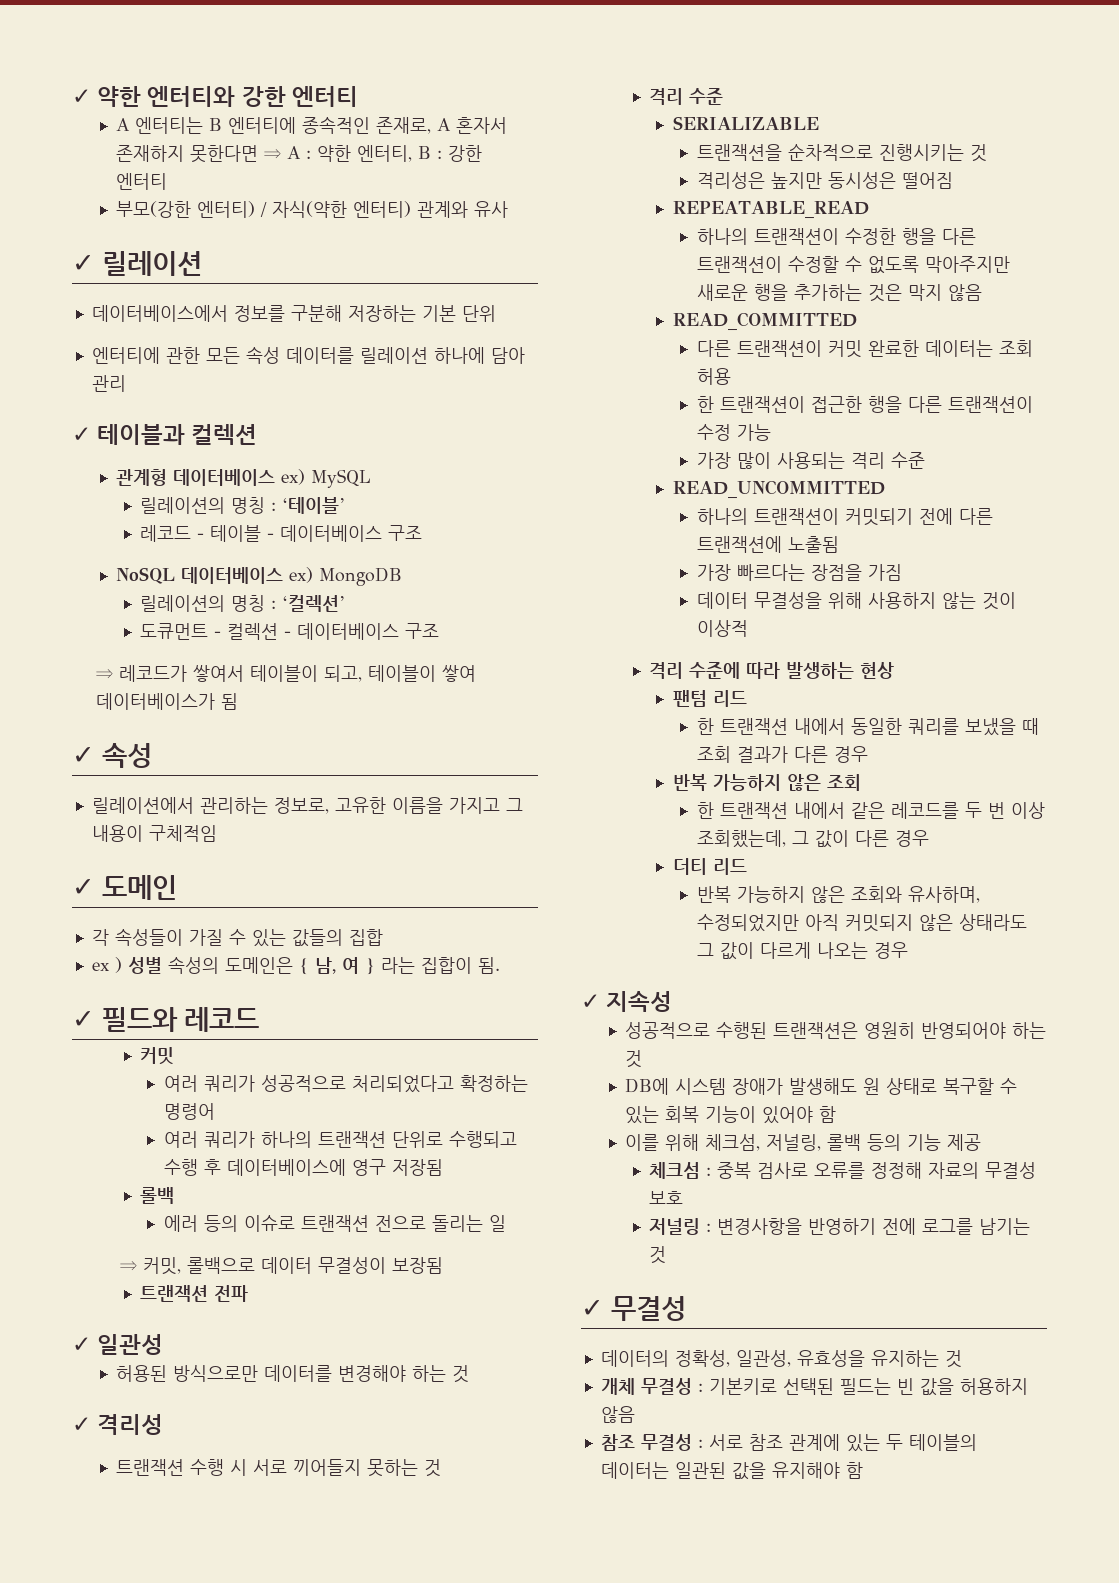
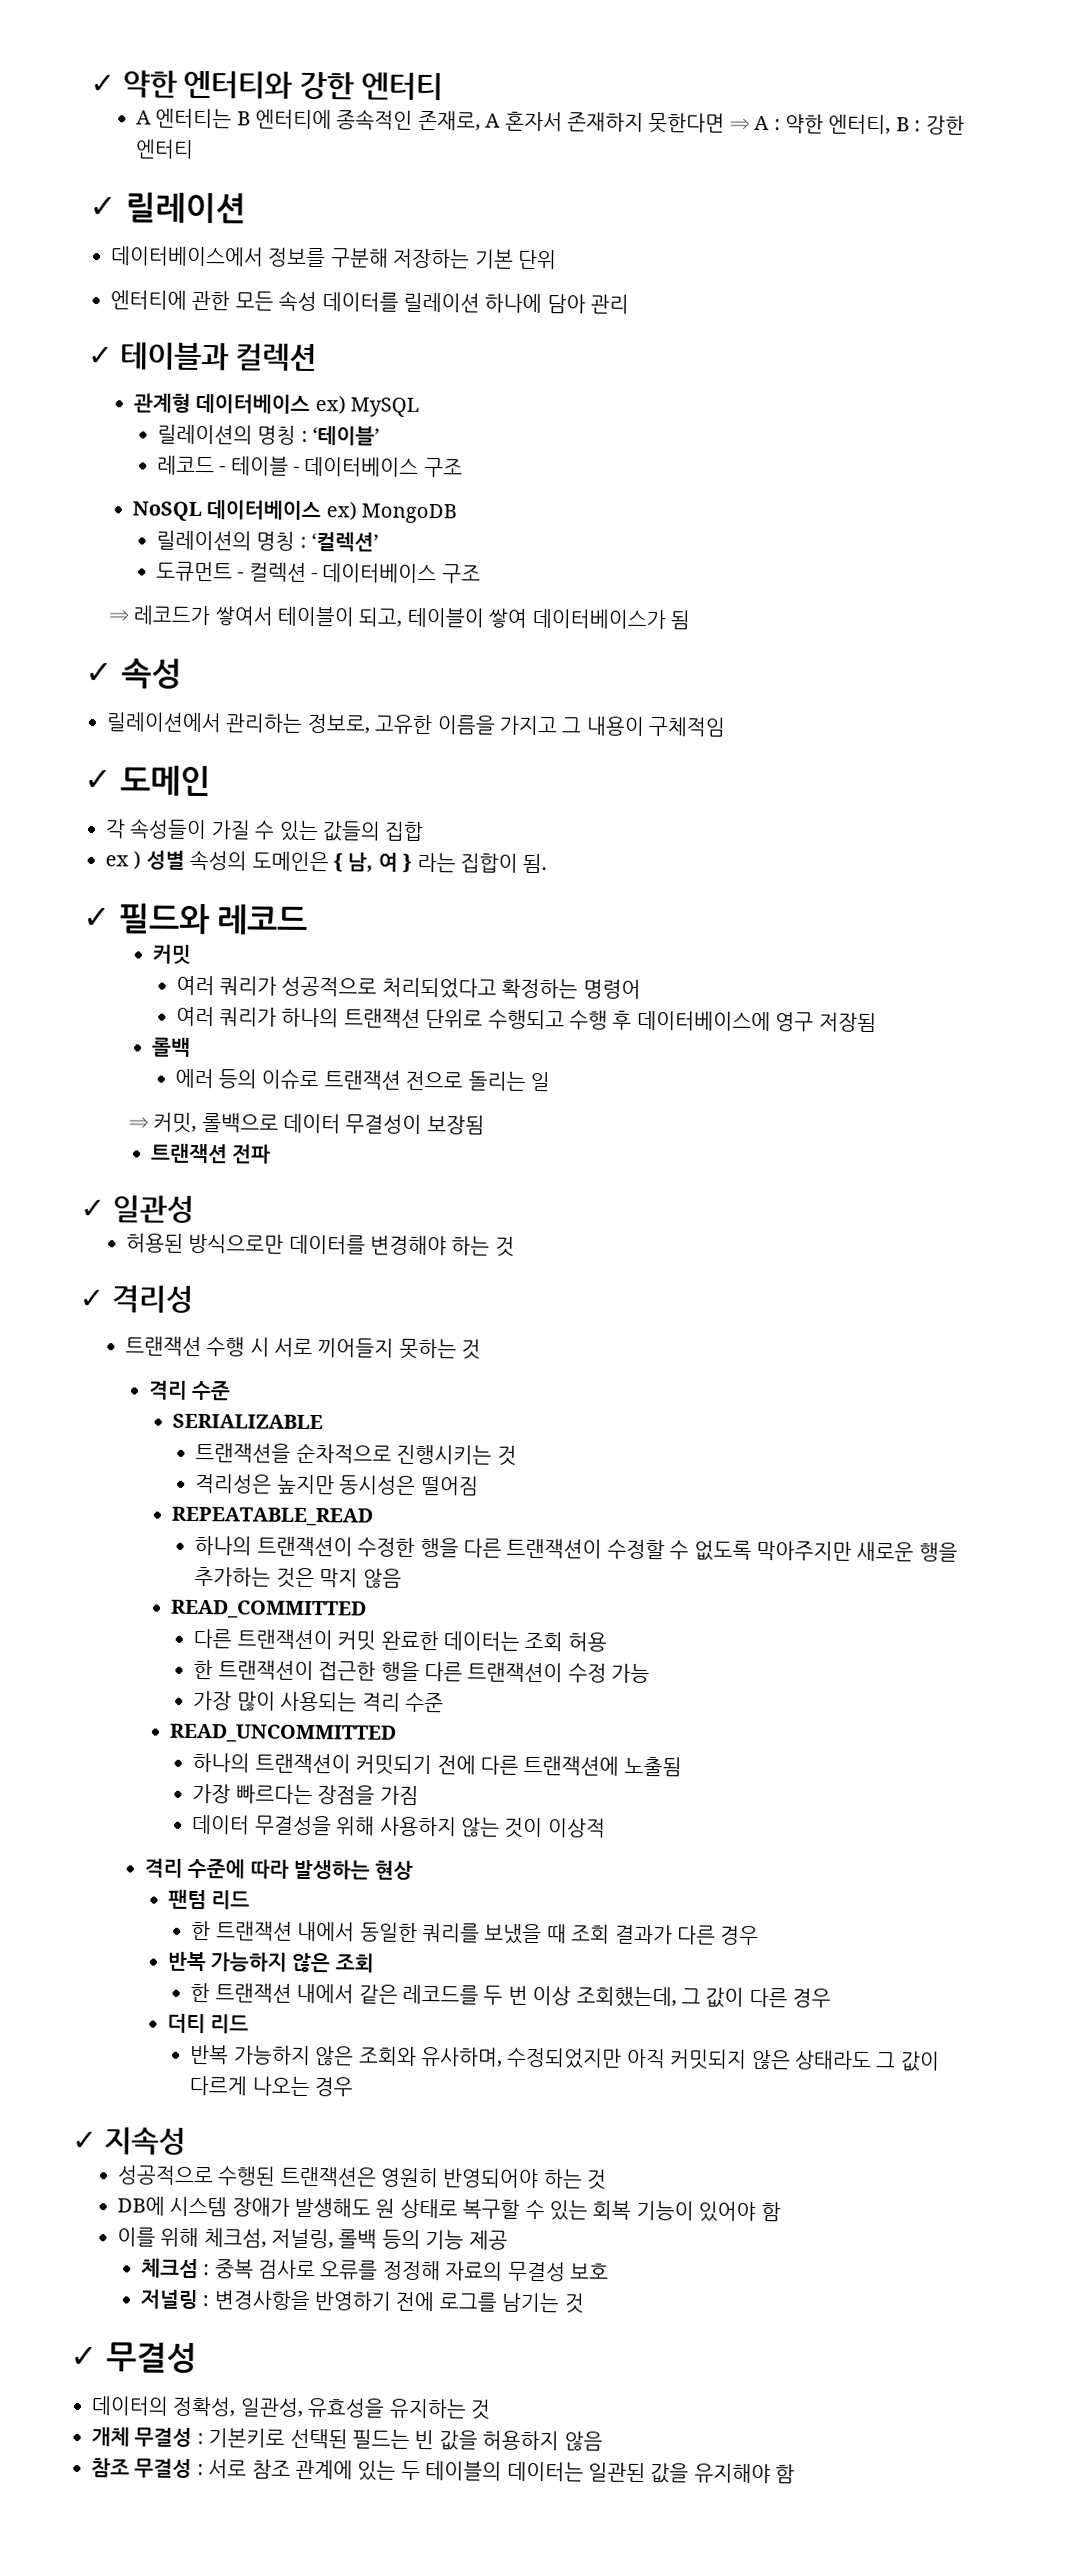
- 부모(강한 엔터티) / 자식(약한 엔터티) 관계와 유사

